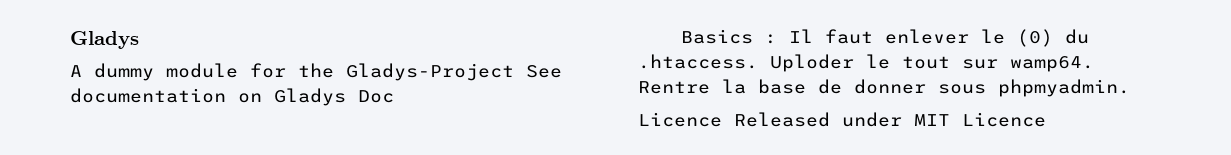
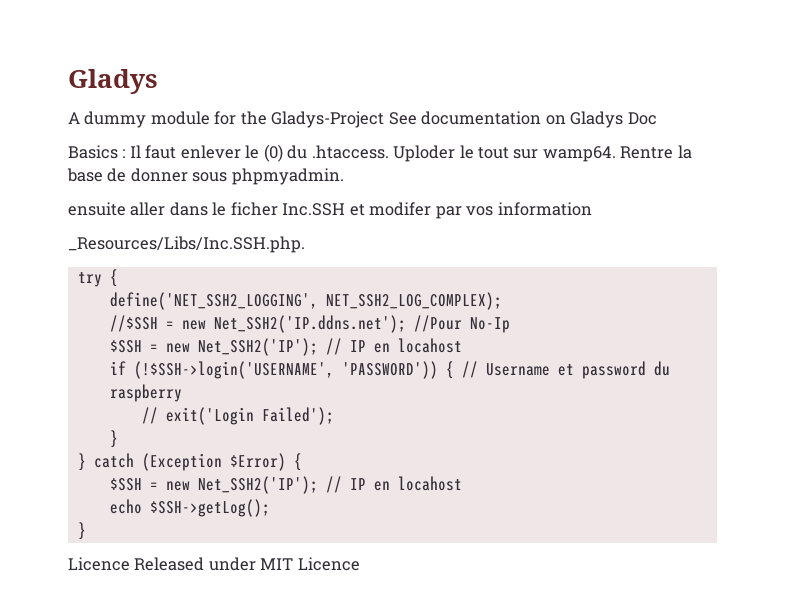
+ ensuite aller dans le ficher Inc.SSH et modifer par vos information
+ _Resources/Libs/Inc.SSH.php.
+ try {
+ define('NET_SSH2_LOGGING', NET_SSH2_LOG_COMPLEX);
+ //$SSH = new Net_SSH2('IP.ddns.net'); //Pour No-Ip
+ $SSH = new Net_SSH2('IP'); // IP en locahost
+ if (!$SSH->login('USERNAME', 'PASSWORD')) { // Username et password du raspberry
+ // exit('Login Failed');
+ }
+ } catch (Exception $Error) {
+ $SSH = new Net_SSH2('IP'); // IP en locahost
+ echo $SSH->getLog();
+ }

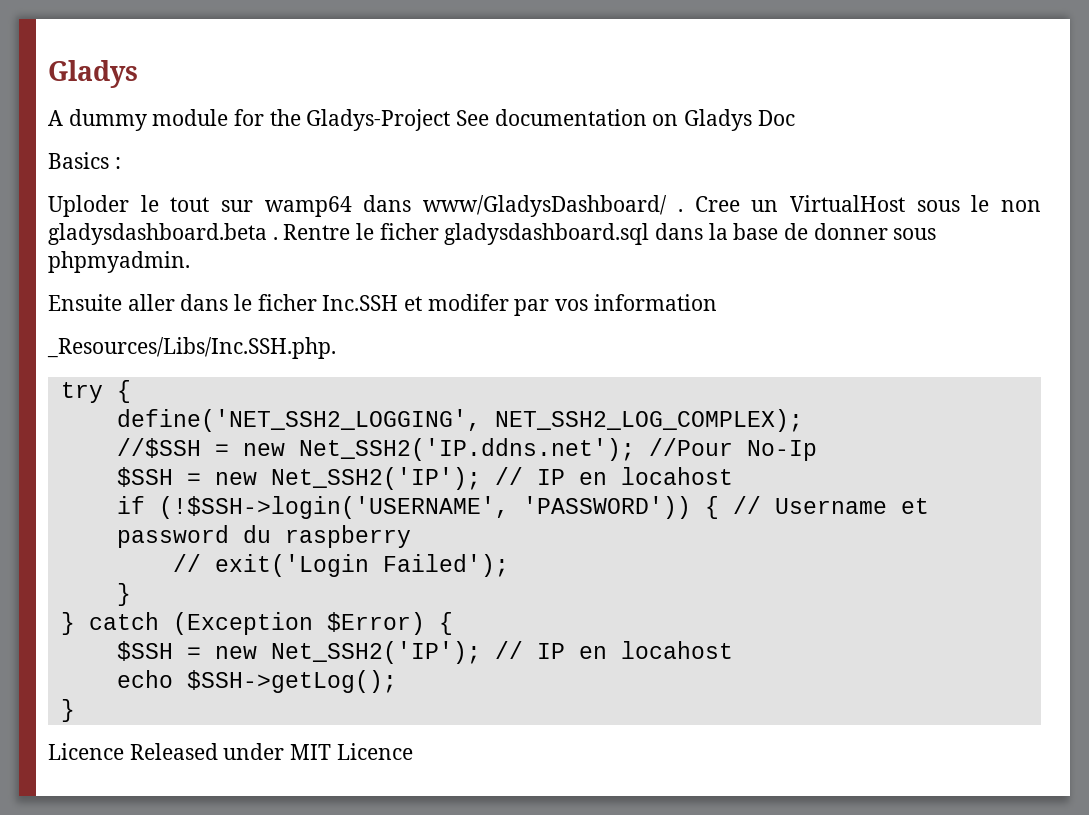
- Basics : Il faut enlever le (0) du .htaccess. Uploder le tout sur wamp64. Rentre la base de donner sous phpmyadmin.
+ Basics :
+ Uploder le tout sur wamp64 dans www/GladysDashboard/ . Cree un VirtualHost sous le non gladysdashboard.beta . Rentre le ficher gladysdashboard.sql dans la base de donner sous phpmyadmin.
- ensuite aller dans le ficher Inc.SSH et modifer par vos information
+ Ensuite aller dans le ficher Inc.SSH et modifer par vos information

